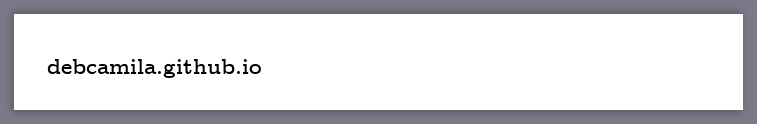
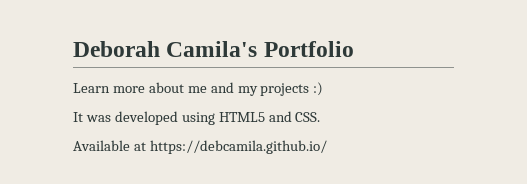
- debcamila.github.io
+ Deborah Camila's Portfolio
+ Learn more about me and my projects :)
+ It was developed using HTML5 and CSS.
+ Available at https://debcamila.github.io/

